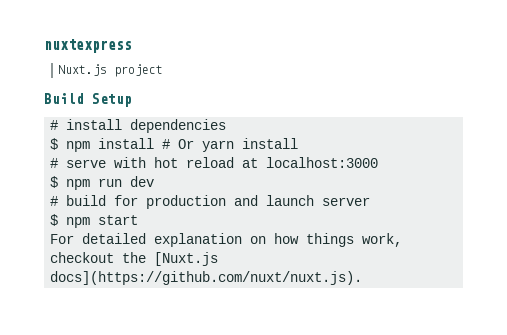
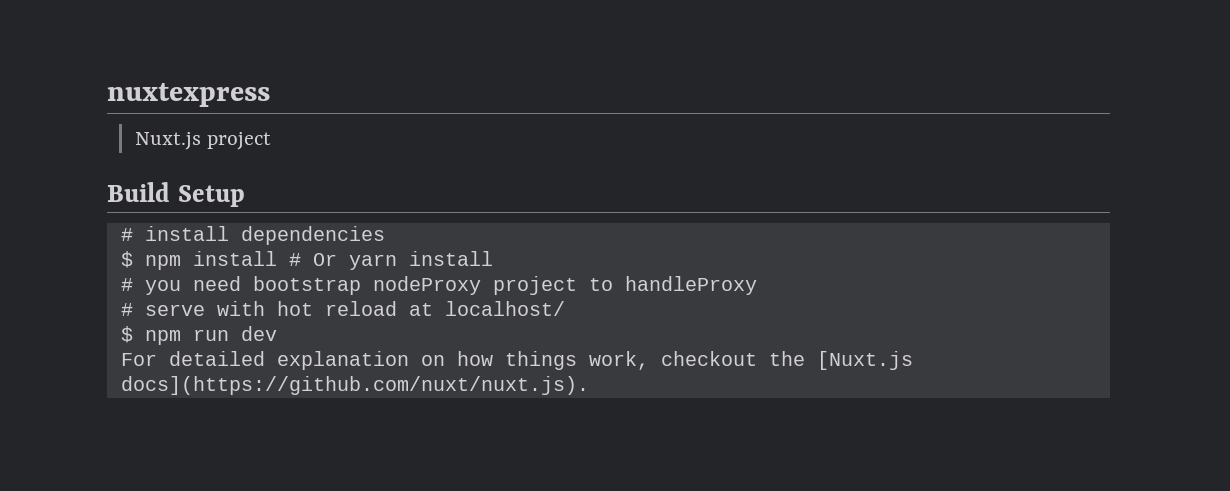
+ # you need bootstrap nodeProxy project to handleProxy
- # serve with hot reload at localhost:3000
+ # serve with hot reload at localhost/
- # build for production and launch server
- $ npm start

